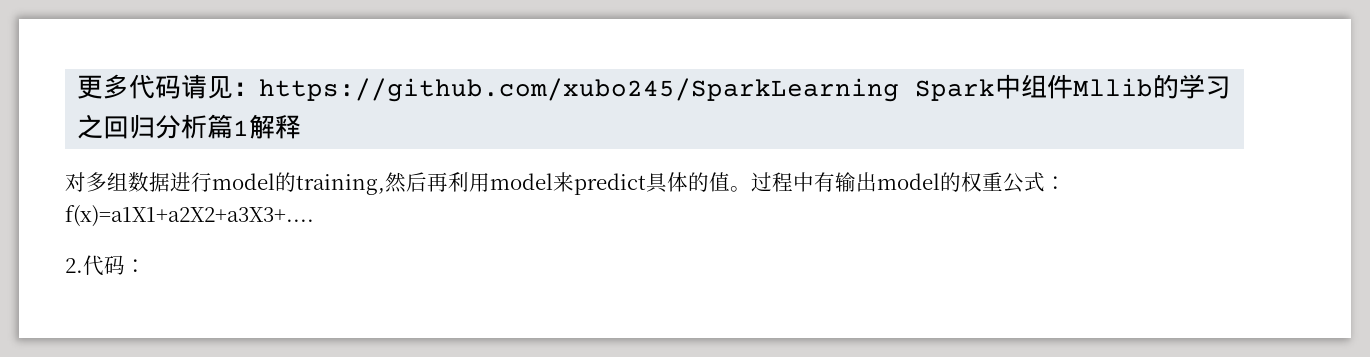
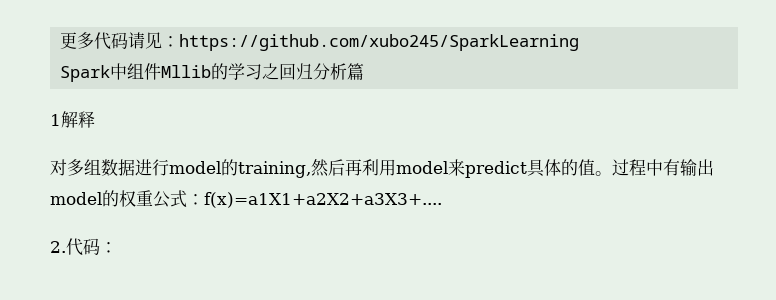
- 更多代码请见：https://github.com/xubo245/SparkLearning Spark中组件Mllib的学习之回归分析篇1解释
+ 更多代码请见：https://github.com/xubo245/SparkLearning
+ Spark中组件Mllib的学习之回归分析篇
+ 1解释

